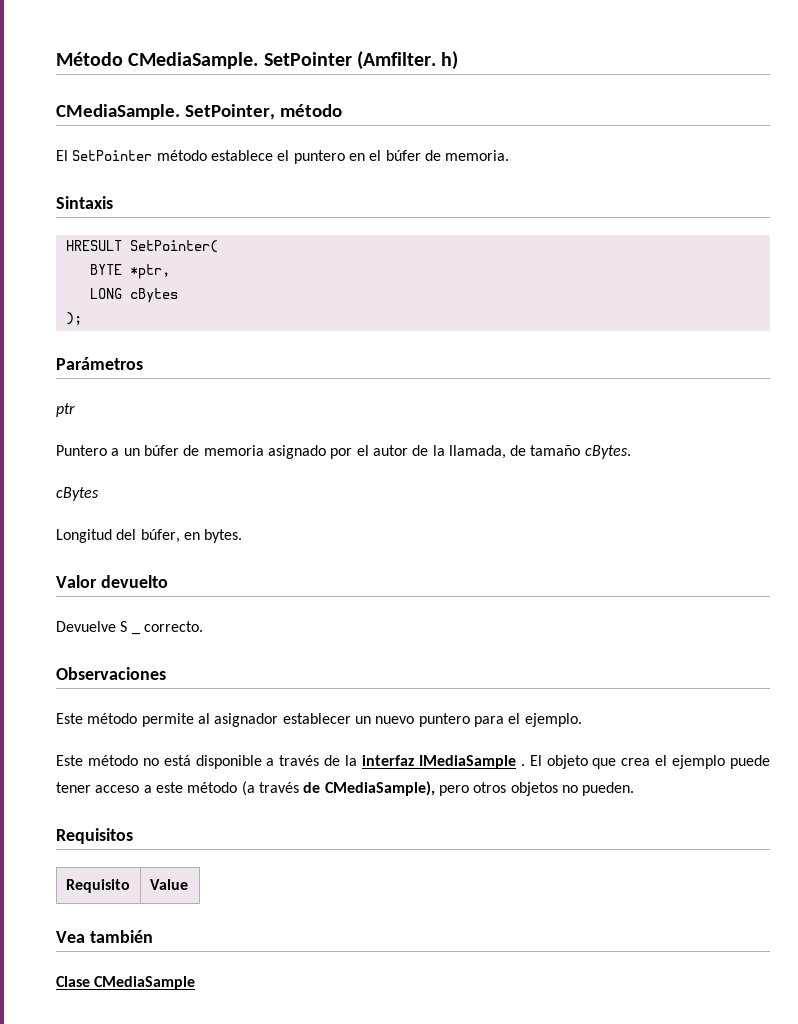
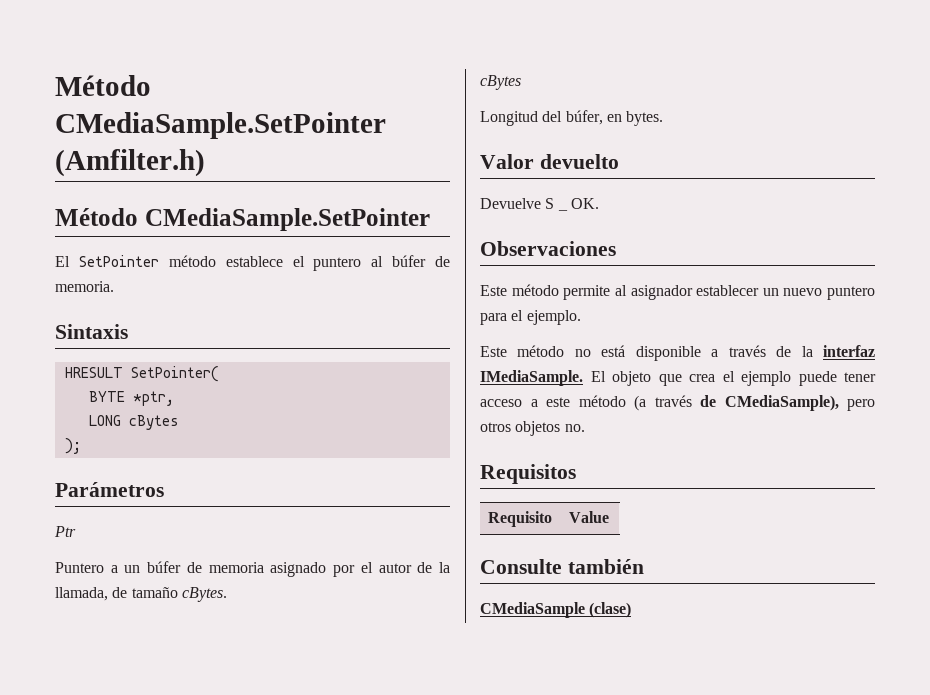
- Método CMediaSample. SetPointer (Amfilter. h)
- CMediaSample. SetPointer, método
+ Método CMediaSample.SetPointer (Amfilter.h)
+ Método CMediaSample.SetPointer
- El SetPointer método establece el puntero en el búfer de memoria.
+ El SetPointer método establece el puntero al búfer de memoria.
- ptr
+ Ptr
- Devuelve S _ correcto.
+ Devuelve S _ OK.
- Este método no está disponible a través de la interfaz IMediaSample .
+ Este método no está disponible a través de la interfaz IMediaSample.
- El objeto que crea el ejemplo puede tener acceso a este método (a través de CMediaSample), pero otros objetos no pueden.
+ El objeto que crea el ejemplo puede tener acceso a este método (a través de CMediaSample), pero otros objetos no.
- Vea también
+ Consulte también
- Clase CMediaSample
+ CMediaSample (clase)

